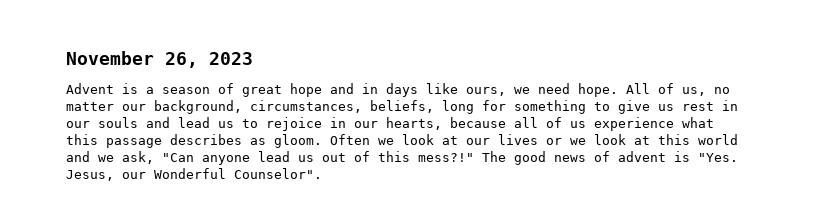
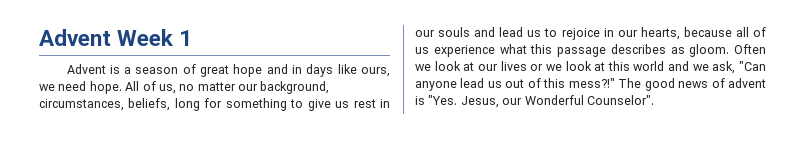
- November 26, 2023
+ Advent Week 1

